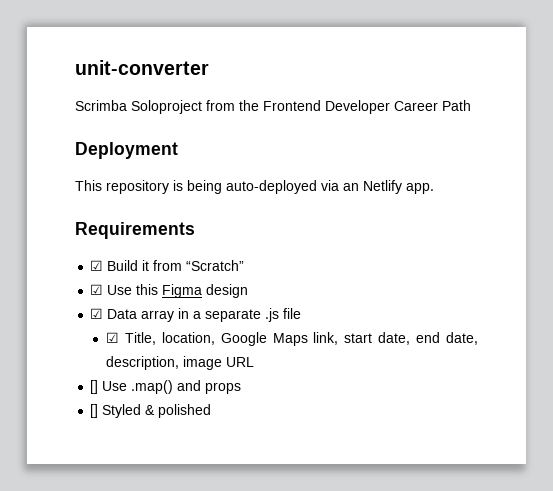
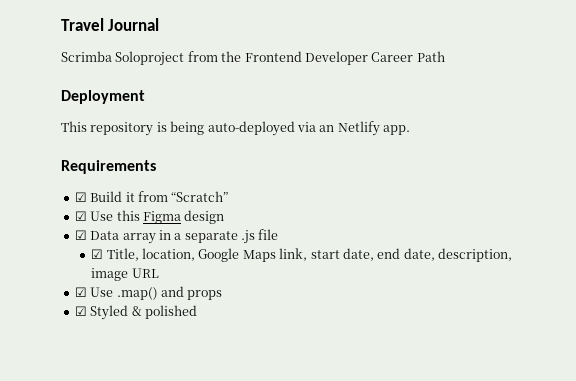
- unit-converter
+ Travel Journal
- [] Use .map() and props
+ ☑ Use .map() and props
- [] Styled & polished
+ ☑ Styled & polished

